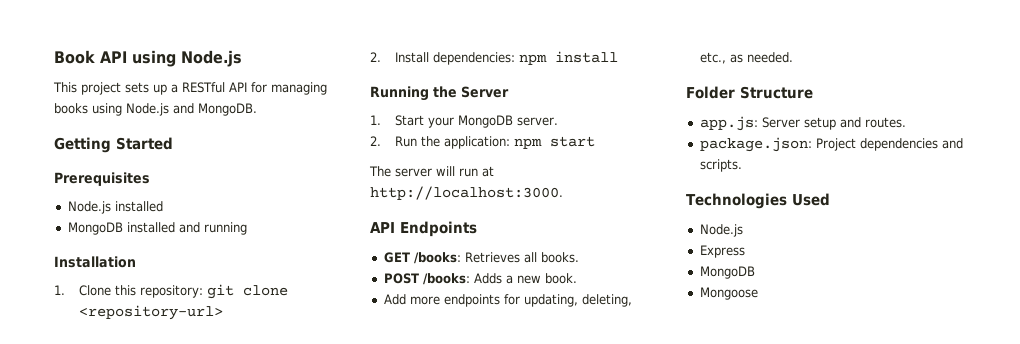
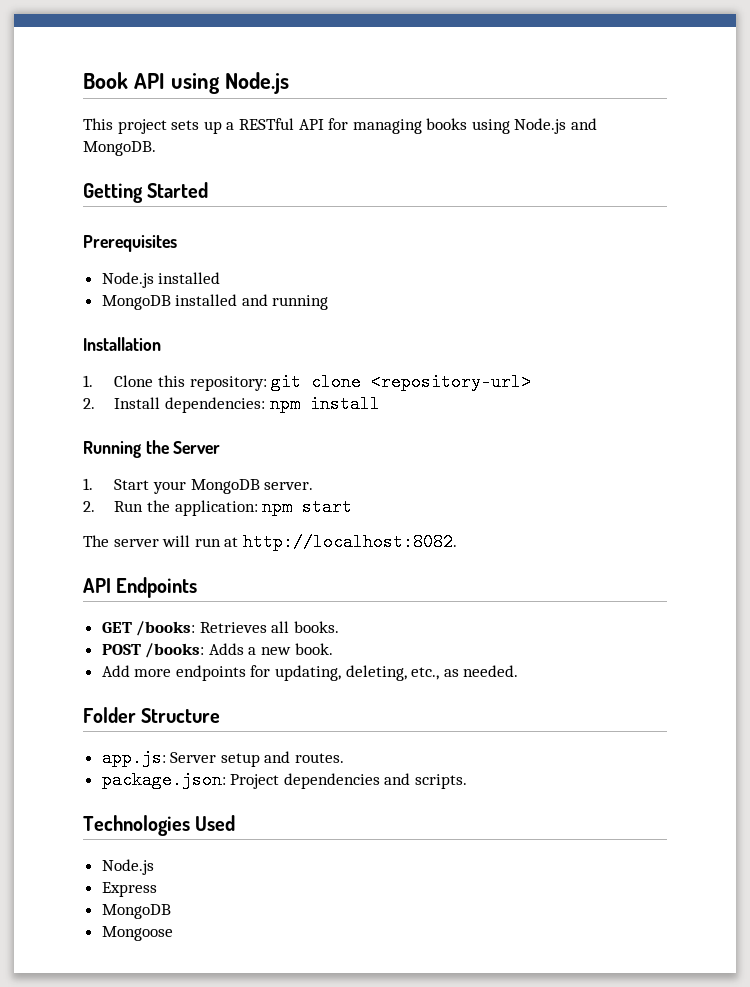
- The server will run at http://localhost:3000.
+ The server will run at http://localhost:8082.

